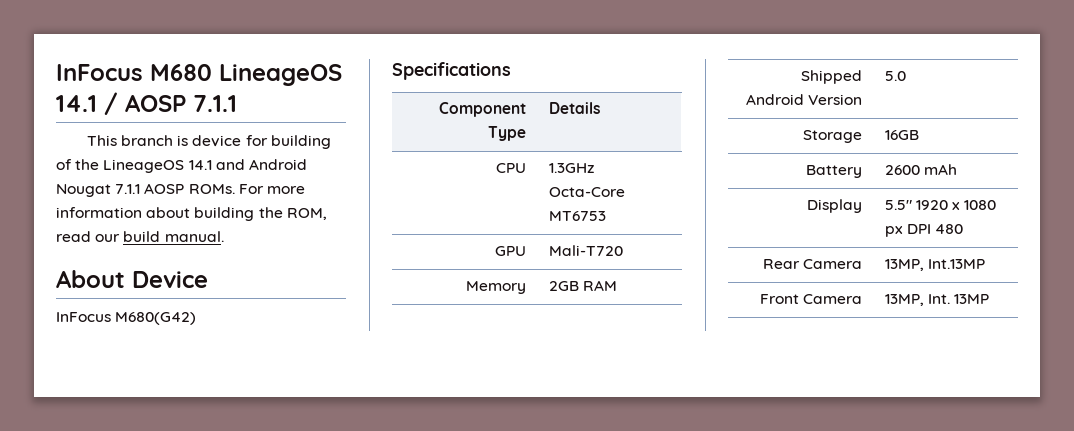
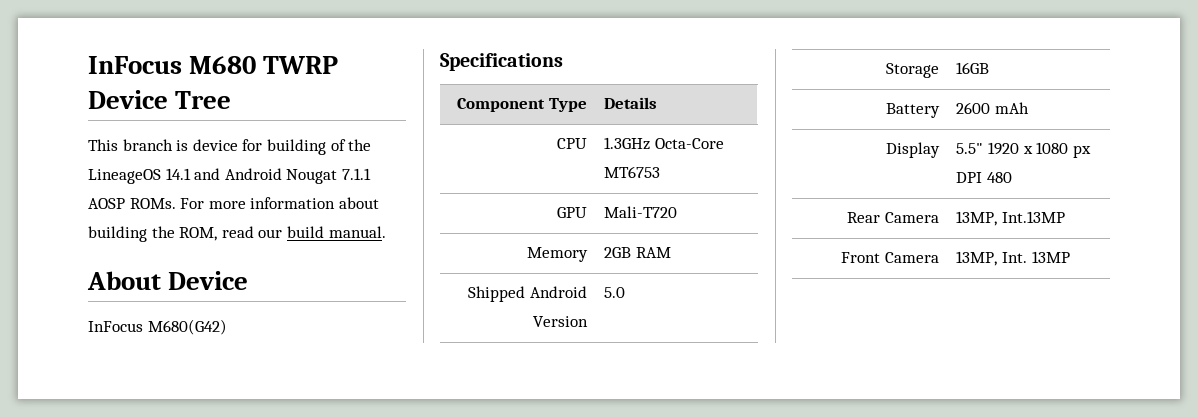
- InFocus M680 LineageOS 14.1 / AOSP 7.1.1
+ InFocus M680 TWRP Device Tree

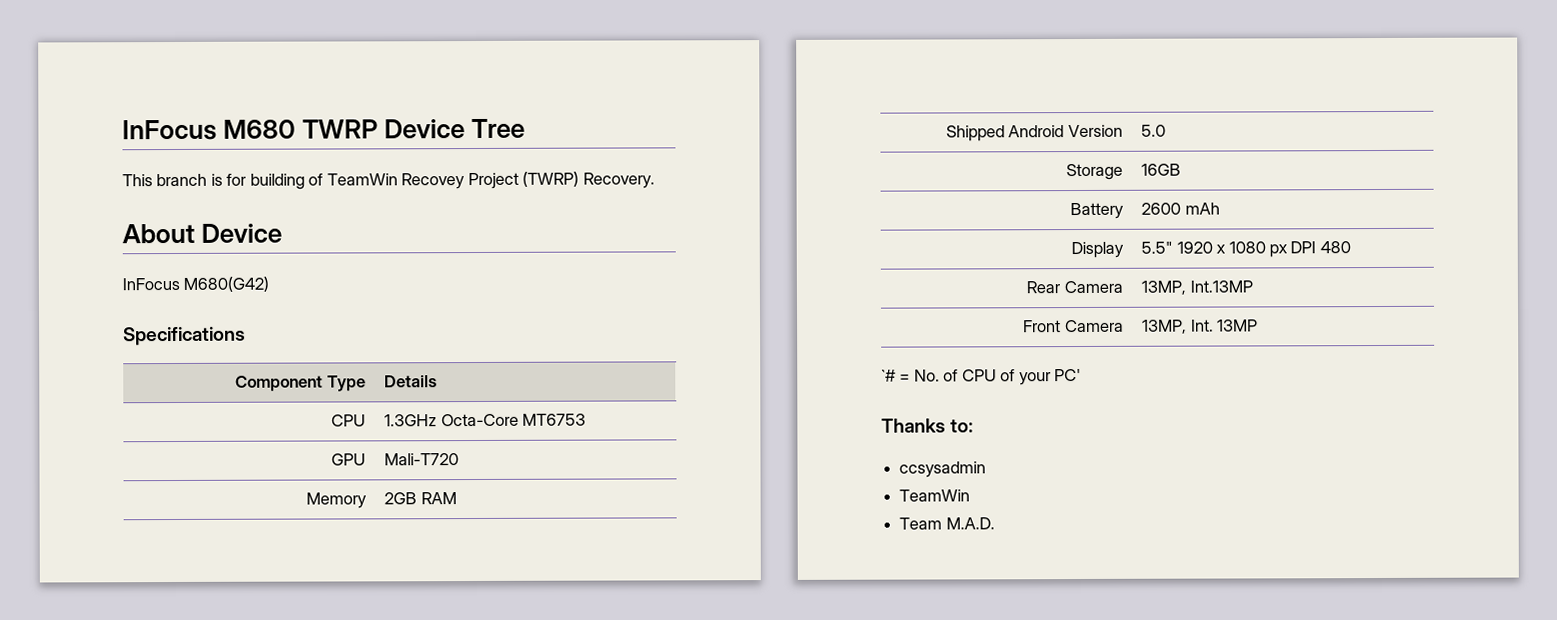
- This branch is device for building of the LineageOS 14.1 and Android Nougat 7.1.1 AOSP ROMs. For more information about building the ROM, read our build manual.
+ This branch is for building of TeamWin Recovey Project (TWRP) Recovery.
+ `# = No. of CPU of your PC'
+ Thanks to:
+ ccsysadmin
+ TeamWin
+ Team M.A.D.

